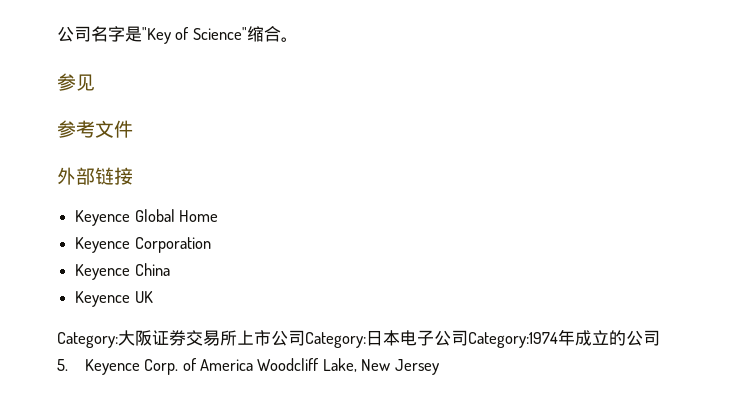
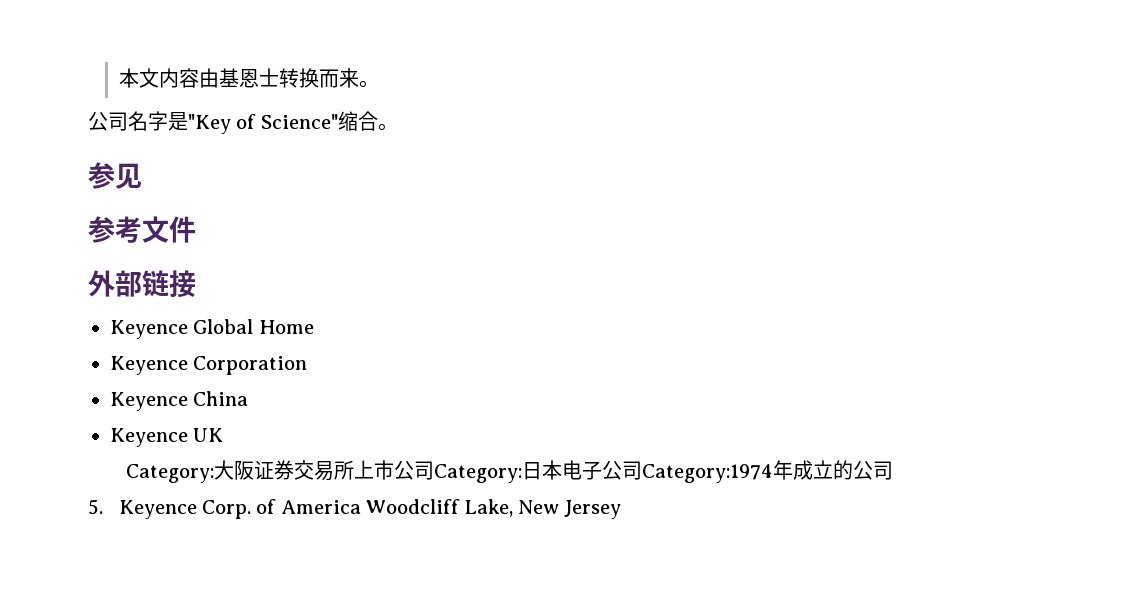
+ 本文内容由基恩士转换而来。

